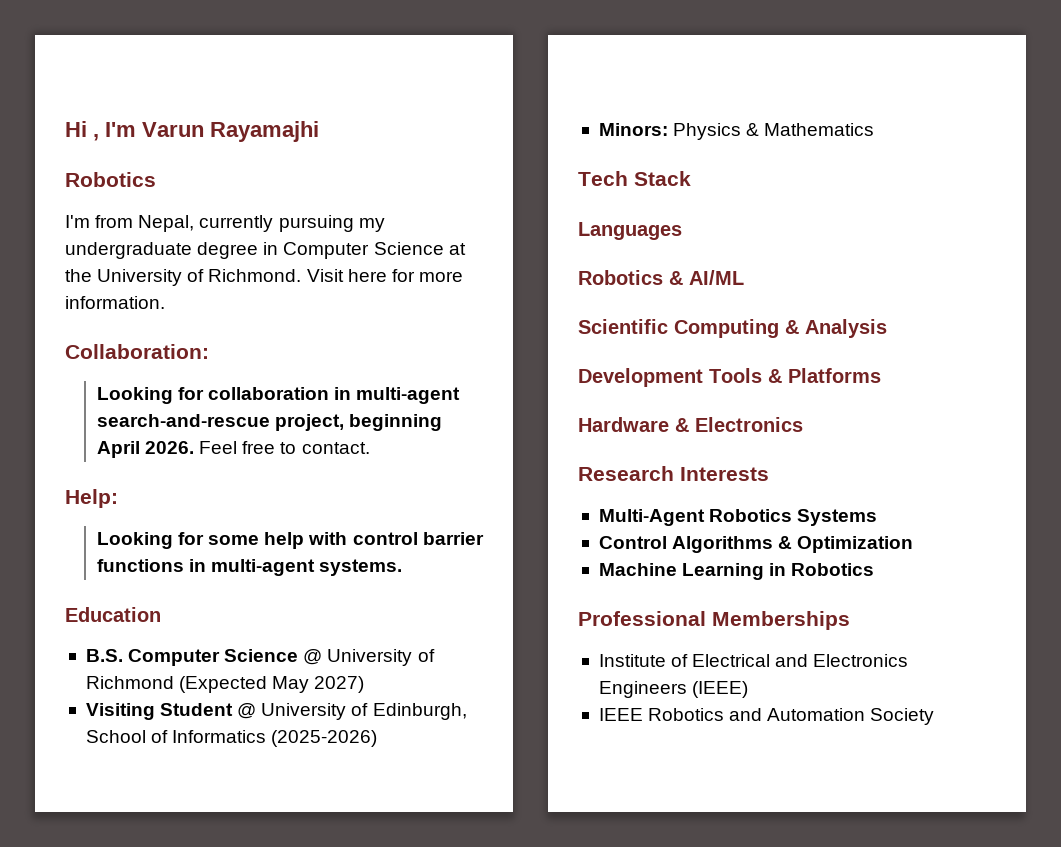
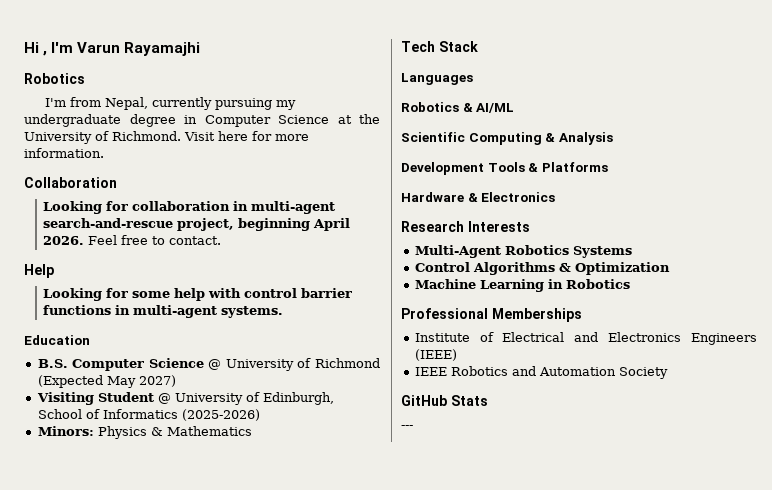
- Collaboration:
+ Collaboration
- Help:
+ Help
+ GitHub Stats
+ ---

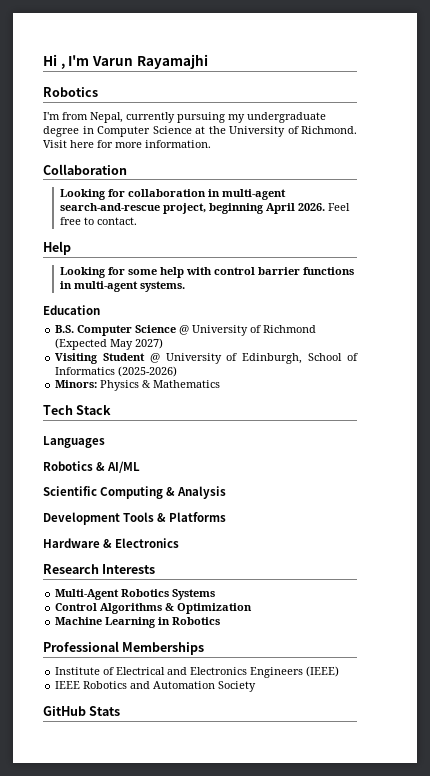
- ---

